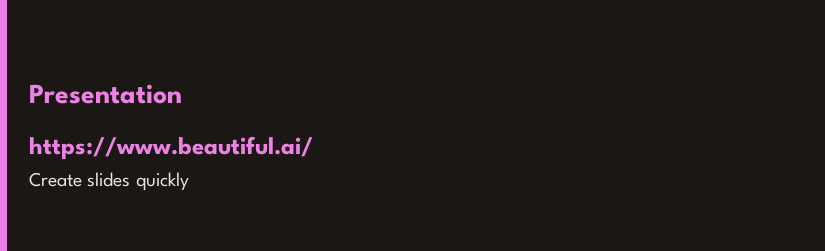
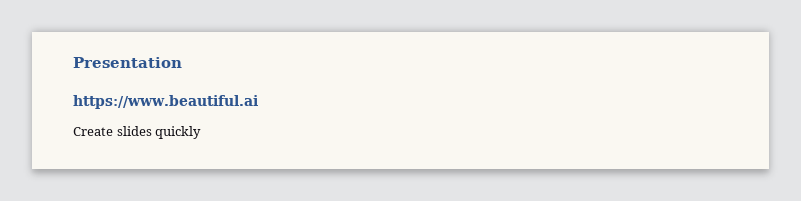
- https://www.beautiful.ai/
+ https://www.beautiful.ai

